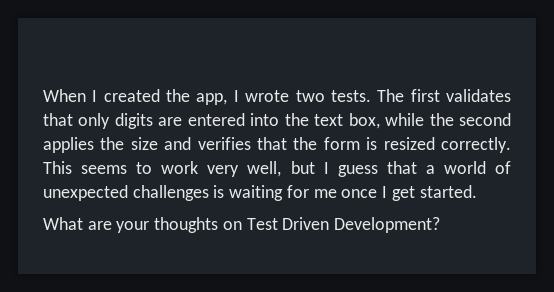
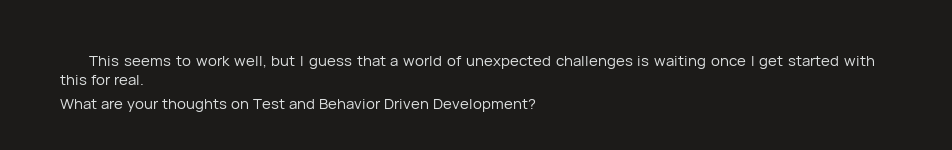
- When I created the app, I wrote two tests. The first validates that only digits are entered into the text box, while the second applies the size and verifies that the form is resized correctly. This seems to work very well, but I guess that a world of unexpected challenges is waiting for me once I get started.
+ This seems to work well, but I guess that a world of unexpected challenges is waiting once I get started with this for real.
- What are your thoughts on Test Driven Development?
+ What are your thoughts on Test and Behavior Driven Development?

